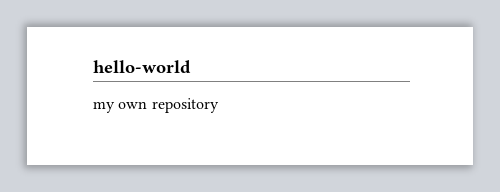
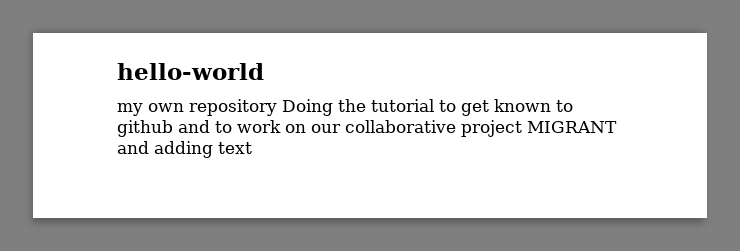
- my own repository
+ my own repository Doing the tutorial to get known to github and to work on our collaborative project MIGRANT and adding text

